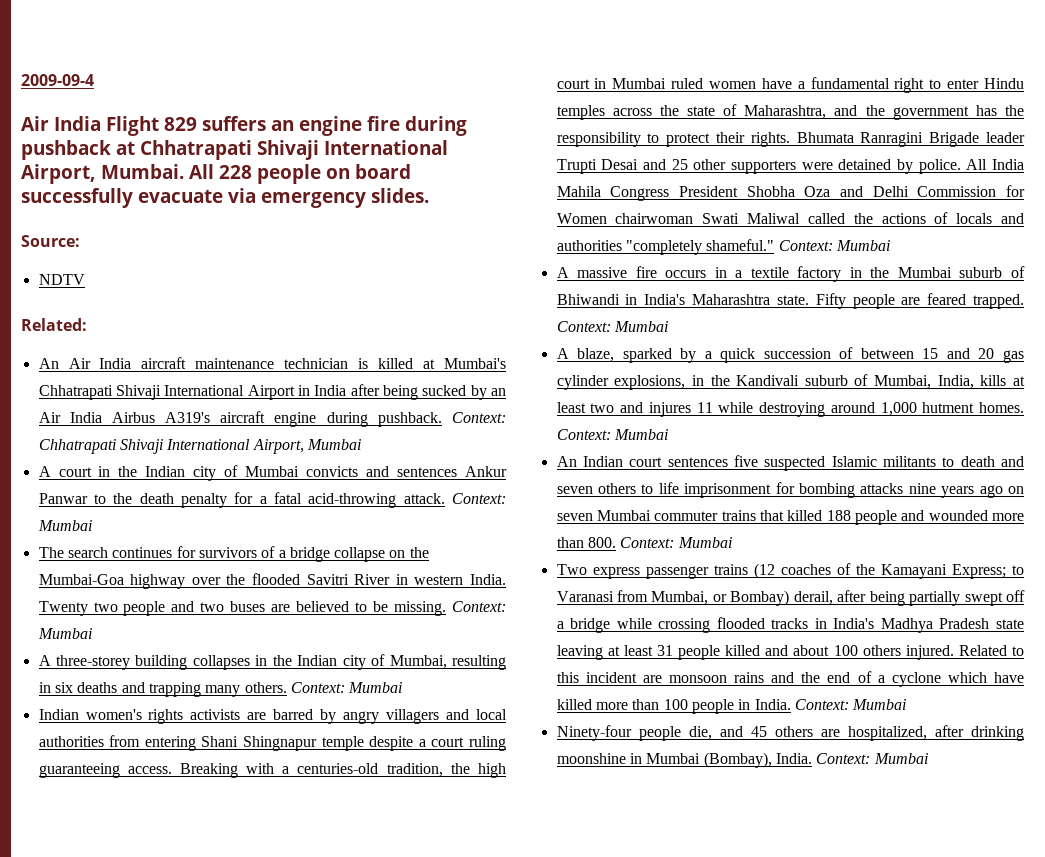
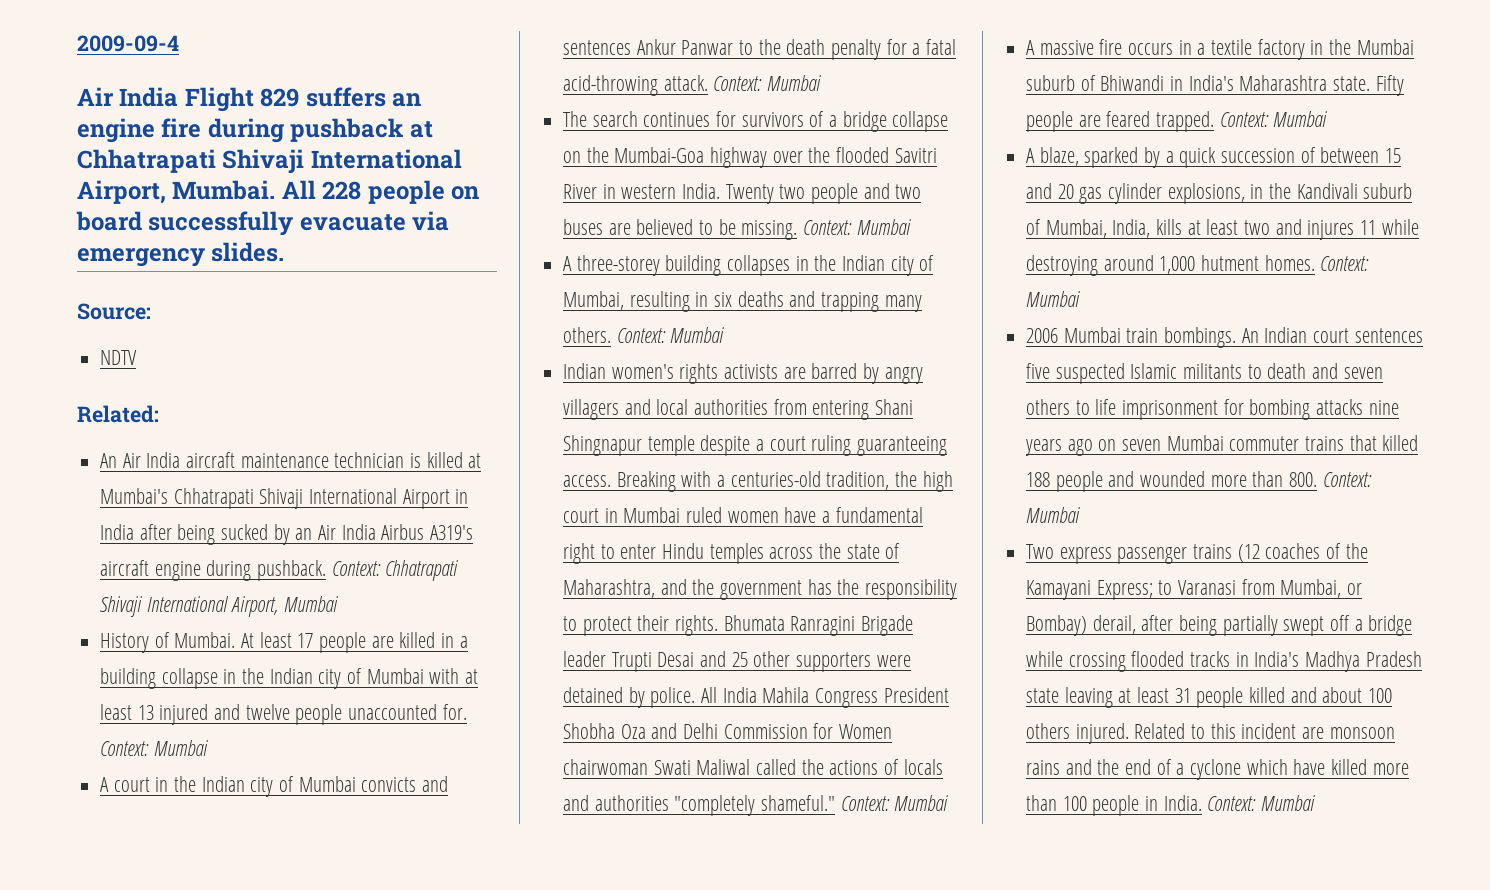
+ History of Mumbai. At least 17 people are killed in a building collapse in the Indian city of Mumbai with at least 13 injured and twelve people unaccounted for. Context: Mumbai
+ 2006 Mumbai train bombings.
- Ninety-four people die, and 45 others are hospitalized, after drinking moonshine in Mumbai (Bombay), India. Context: Mumbai

